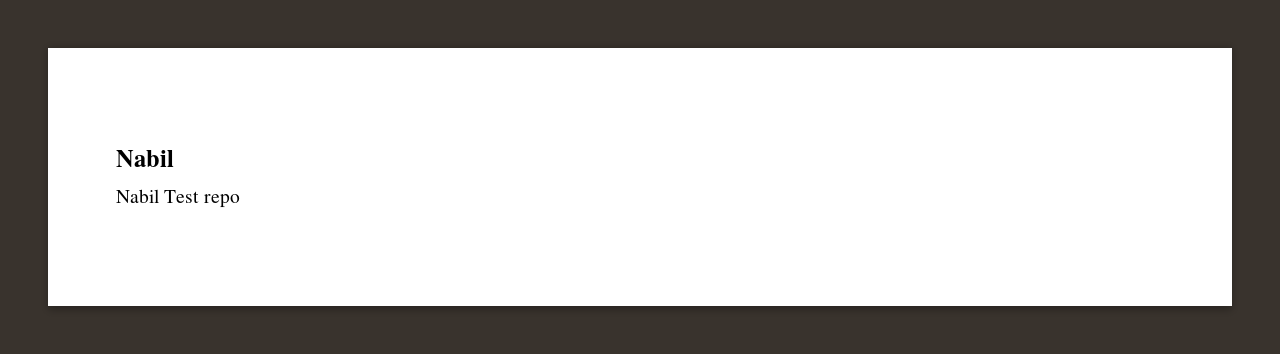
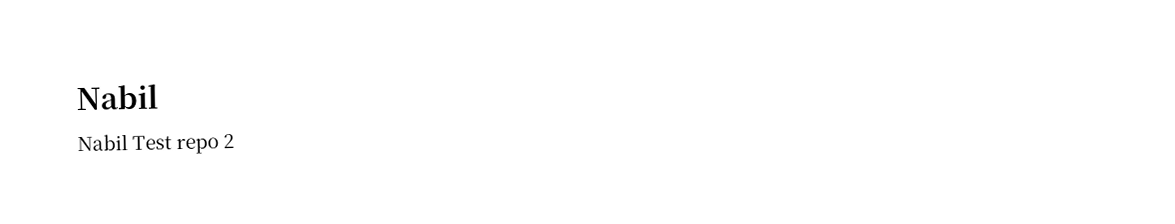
- Nabil Test repo
+ Nabil Test repo 2

